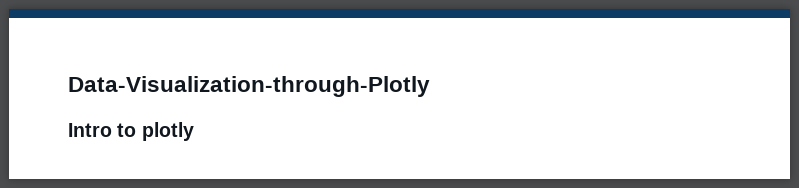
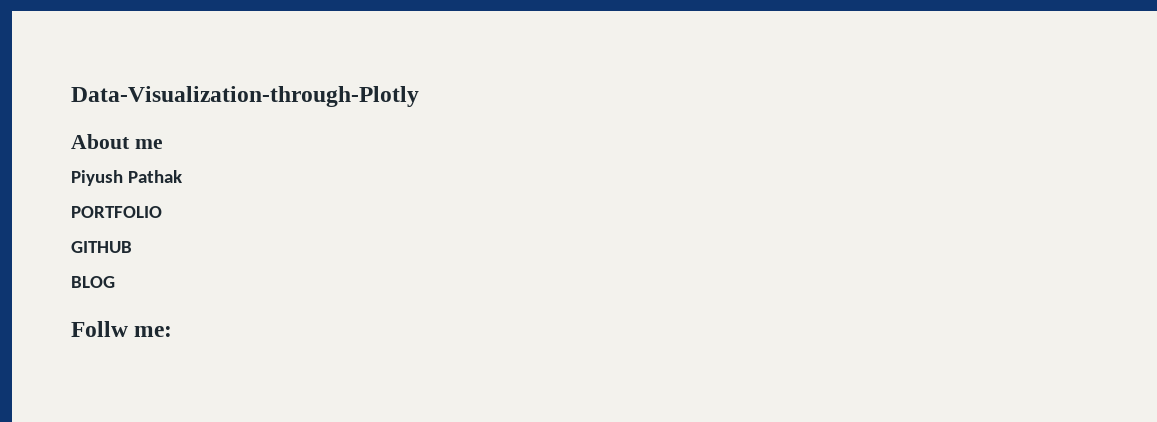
- Intro to plotly
+ About me
+ Piyush Pathak
+ PORTFOLIO
+ GITHUB
+ BLOG
+ Follw me:

